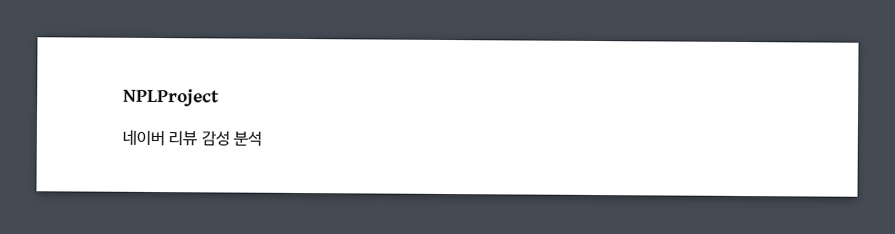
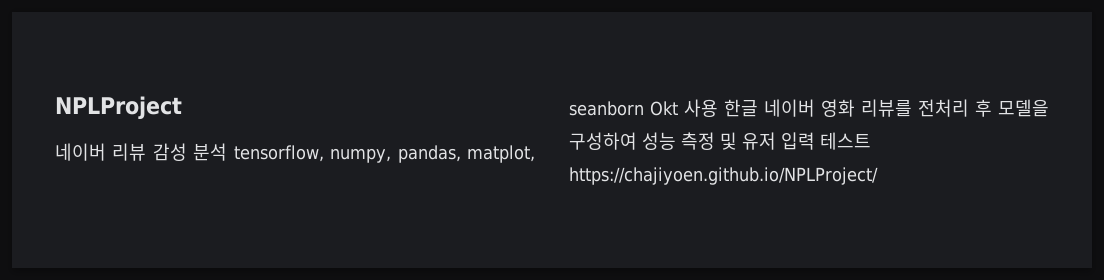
- 네이버 리뷰 감성 분석
+ 네이버 리뷰 감성 분석 tensorflow, numpy, pandas, matplot, seanborn Okt 사용 한글 네이버 영화 리뷰를 전처리 후 모델을 구성하여 성능 측정 및 유저 입력 테스트 https://chajiyoen.github.io/NPLProject/

